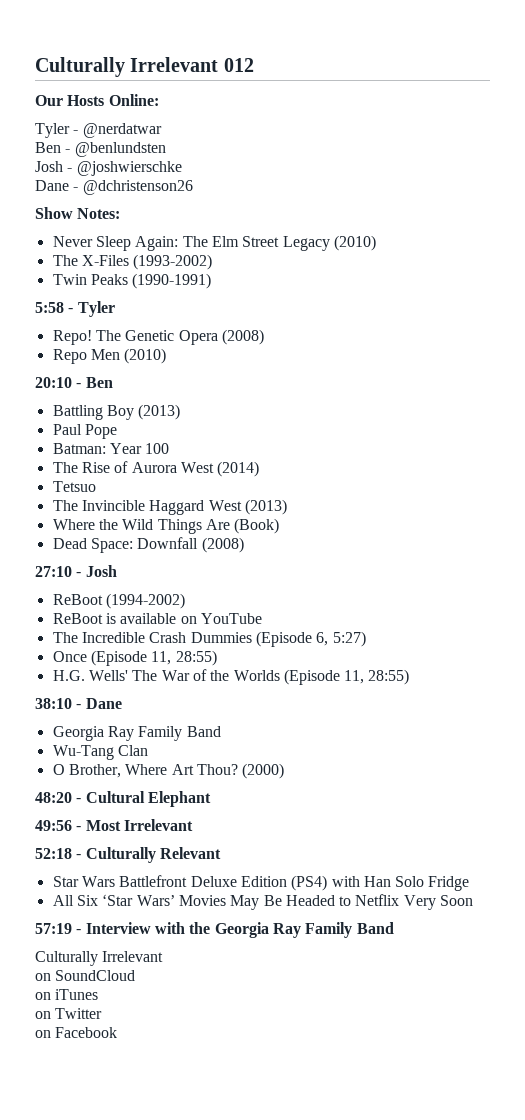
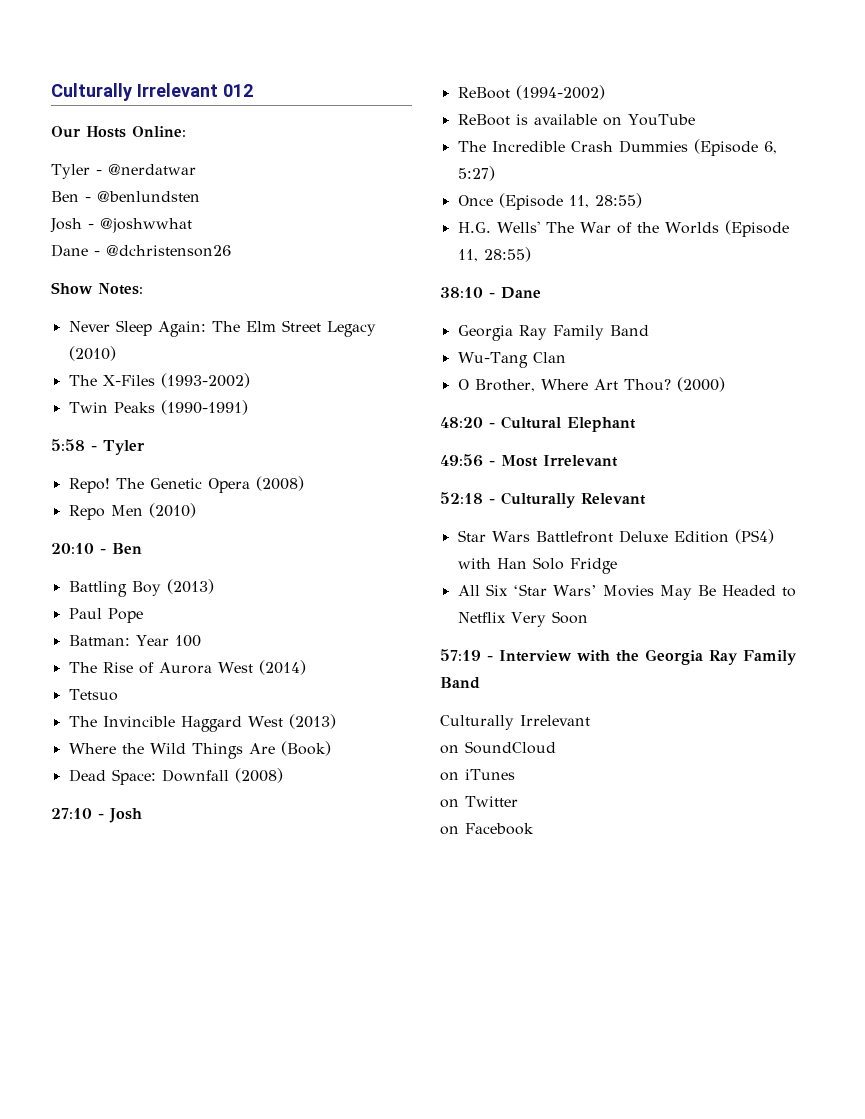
- Josh - @joshwierschke
+ Josh - @joshwwhat

